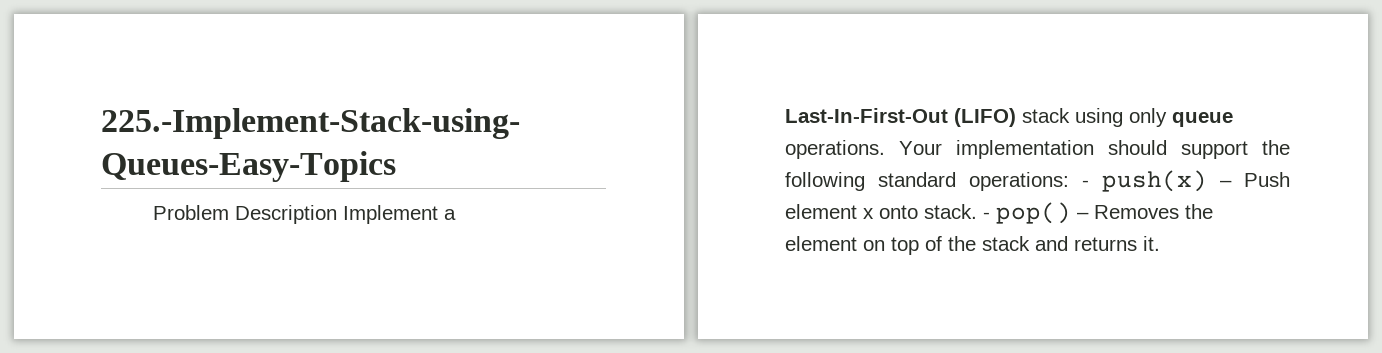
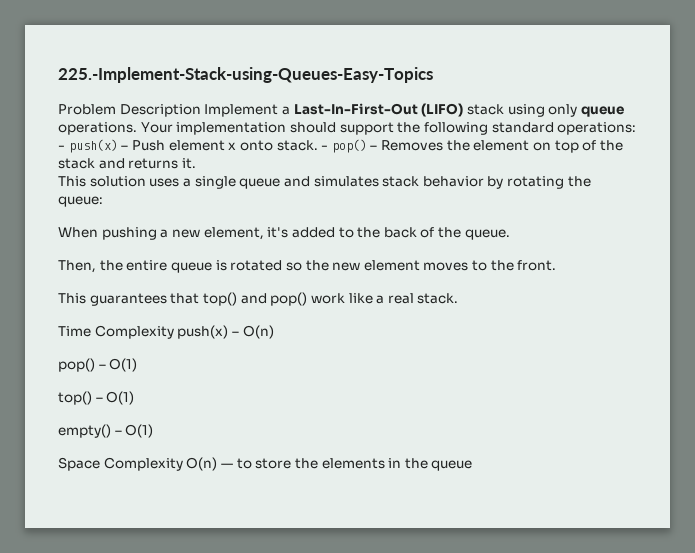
+ This solution uses a single queue and simulates stack behavior by rotating the queue:
+ When pushing a new element, it's added to the back of the queue.
+ Then, the entire queue is rotated so the new element moves to the front.
+ This guarantees that top() and pop() work like a real stack.
+ Time Complexity push(x) – O(n)
+ pop() – O(1)
+ top() – O(1)
+ empty() – O(1)
+ Space Complexity O(n) — to store the elements in the queue

